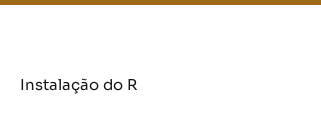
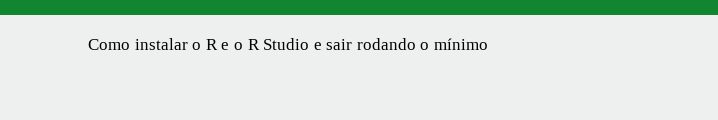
- Instalação do R
+ Como instalar o R e o R Studio e sair rodando o mínimo

